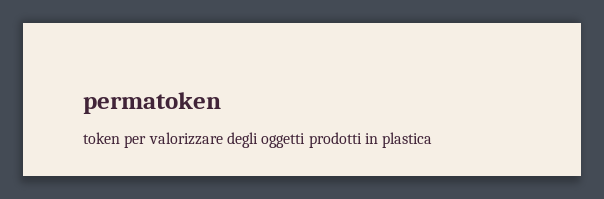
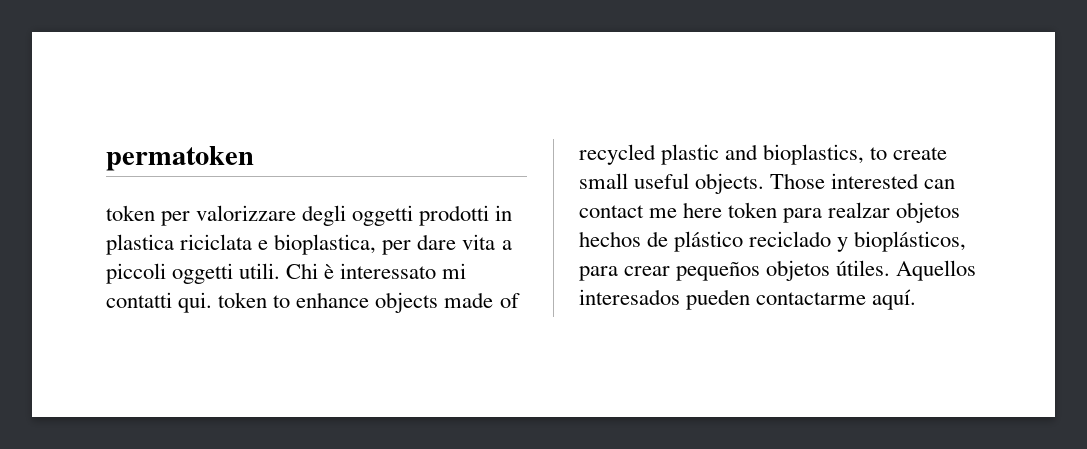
- token per valorizzare degli oggetti prodotti in plastica
+ token per valorizzare degli oggetti prodotti in plastica riciclata e bioplastica, per dare vita a piccoli oggetti utili. Chi è interessato mi contatti qui. token to enhance objects made of recycled plastic and bioplastics, to create small useful objects. Those interested can contact me here token para realzar objetos hechos de plástico reciclado y bioplásticos, para crear pequeños objetos útiles. Aquellos interesados pueden contactarme aquí.

